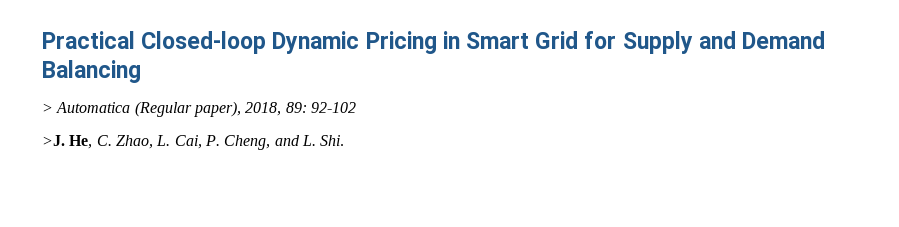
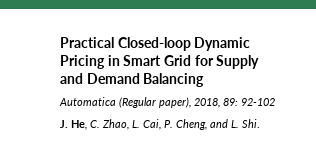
- > Automatica (Regular paper), 2018, 89: 92-102
+ Automatica (Regular paper), 2018, 89: 92-102
- >J. He, C. Zhao, L. Cai, P. Cheng, and L. Shi.
+ J. He, C. Zhao, L. Cai, P. Cheng, and L. Shi.

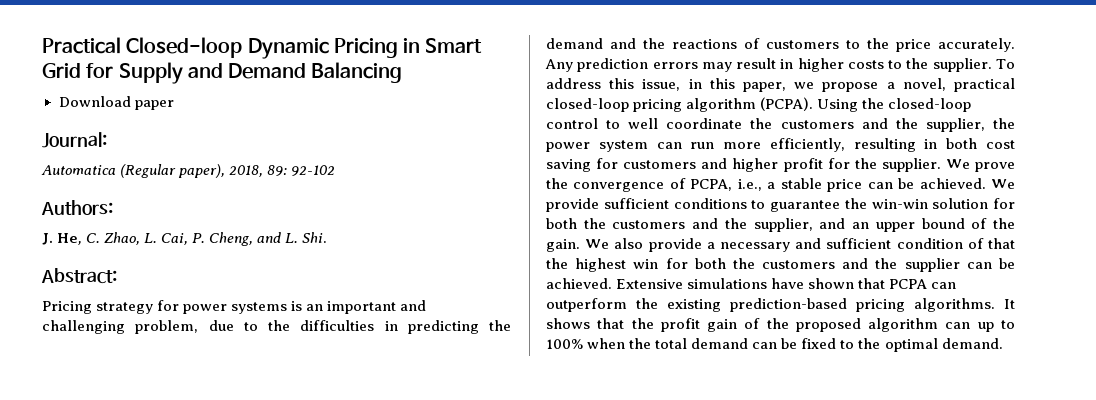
+ Download paper
+ Journal:
+ Authors:
+ Abstract:
+ Pricing strategy for power systems is an important and challenging problem, due to the difficulties in predicting the demand and the reactions of customers to the price accurately. Any prediction errors may result in higher costs to the supplier. To address this issue, in this paper, we propose a novel, practical closed-loop pricing algorithm (PCPA). Using the closed-loop control to well coordinate the customers and the supplier, the power system can run more efficiently, resulting in both cost saving for customers and higher profit for the supplier. We prove the convergence of PCPA, i.e., a stable price can be achieved. We provide sufficient conditions to guarantee the win-win solution for both the customers and the supplier, and an upper bound of the gain. We also provide a necessary and sufficient condition of that the highest win for both the customers and the supplier can be achieved. Extensive simulations have shown that PCPA can outperform the existing prediction-based pricing algorithms. It shows that the profit gain of the proposed algorithm can up to 100% when the total demand can be fixed to the optimal demand.

